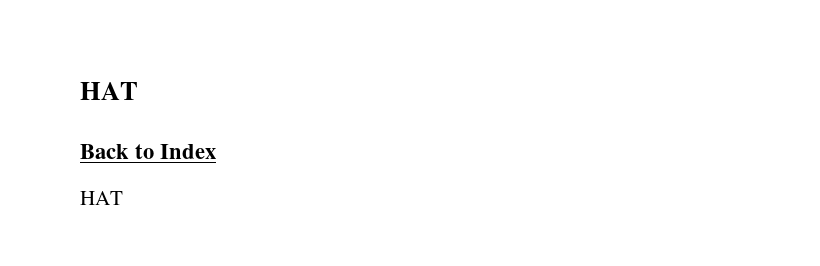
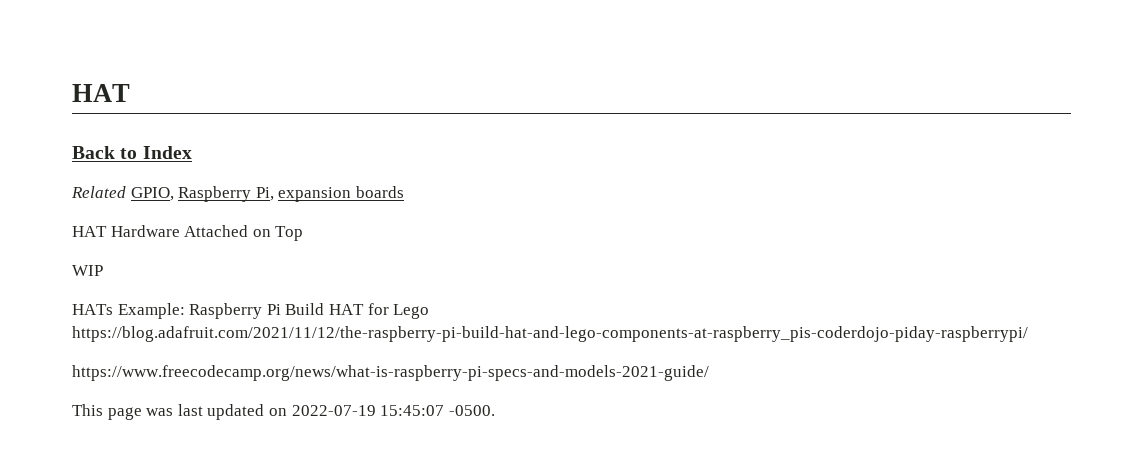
  Back to Index
- HAT
+ Related GPIO, Raspberry Pi, expansion boards
+ HAT Hardware Attached on Top
+ WIP
+ HATs Example: Raspberry Pi Build HAT for Lego https://blog.adafruit.com/2021/11/12/the-raspberry-pi-build-hat-and-lego-components-at-raspberry_pis-coderdojo-piday-raspberrypi/
+ https://www.freecodecamp.org/news/what-is-raspberry-pi-specs-and-models-2021-guide/
+ This page was last updated on 2022-07-19 15:45:07 -0500.

